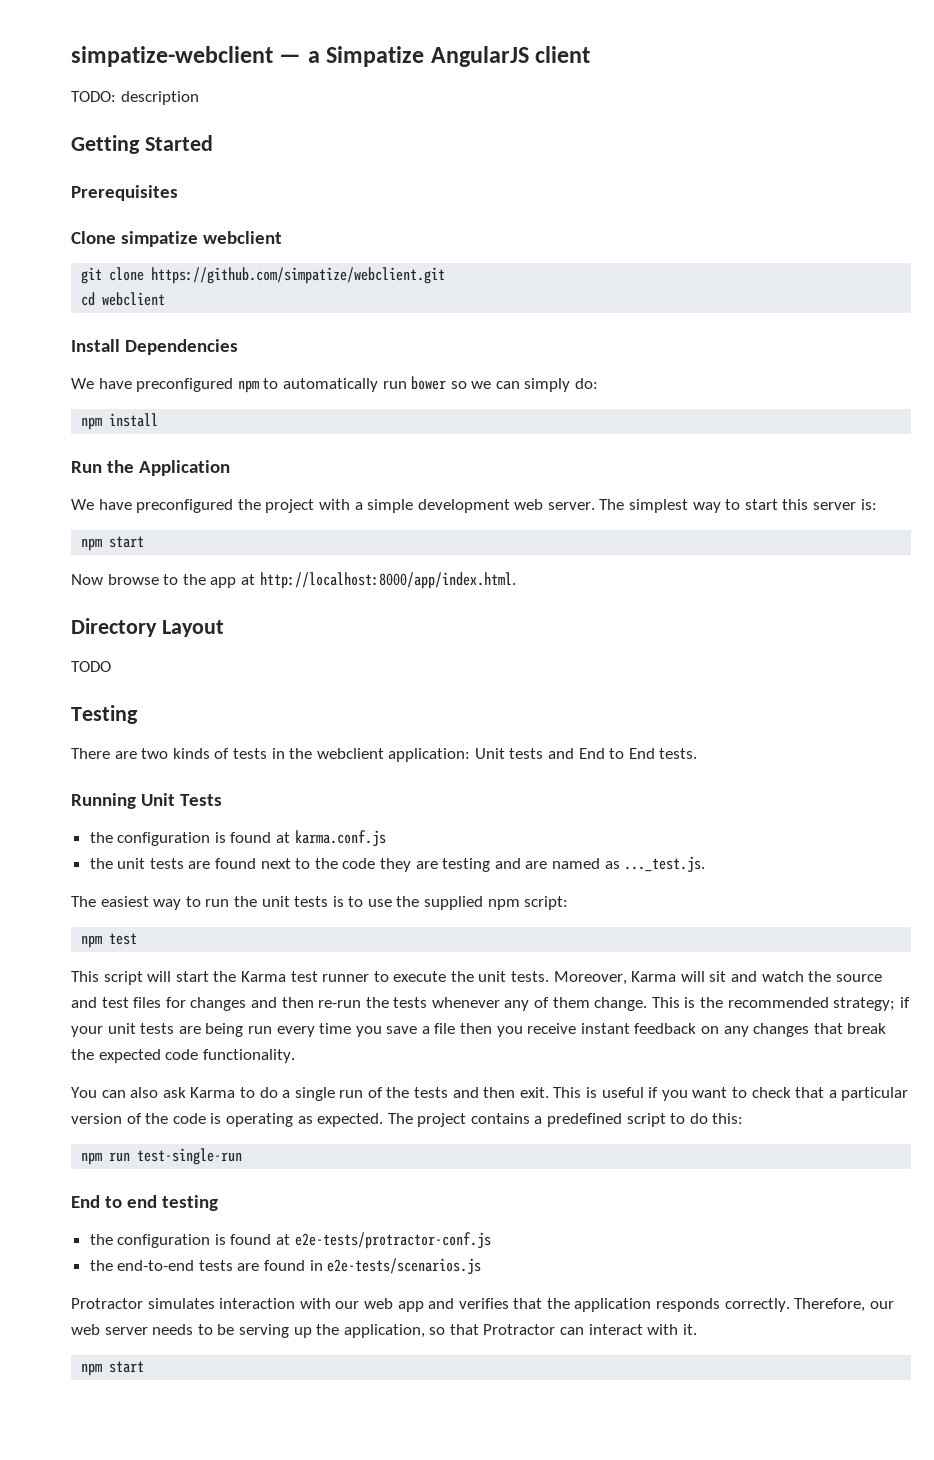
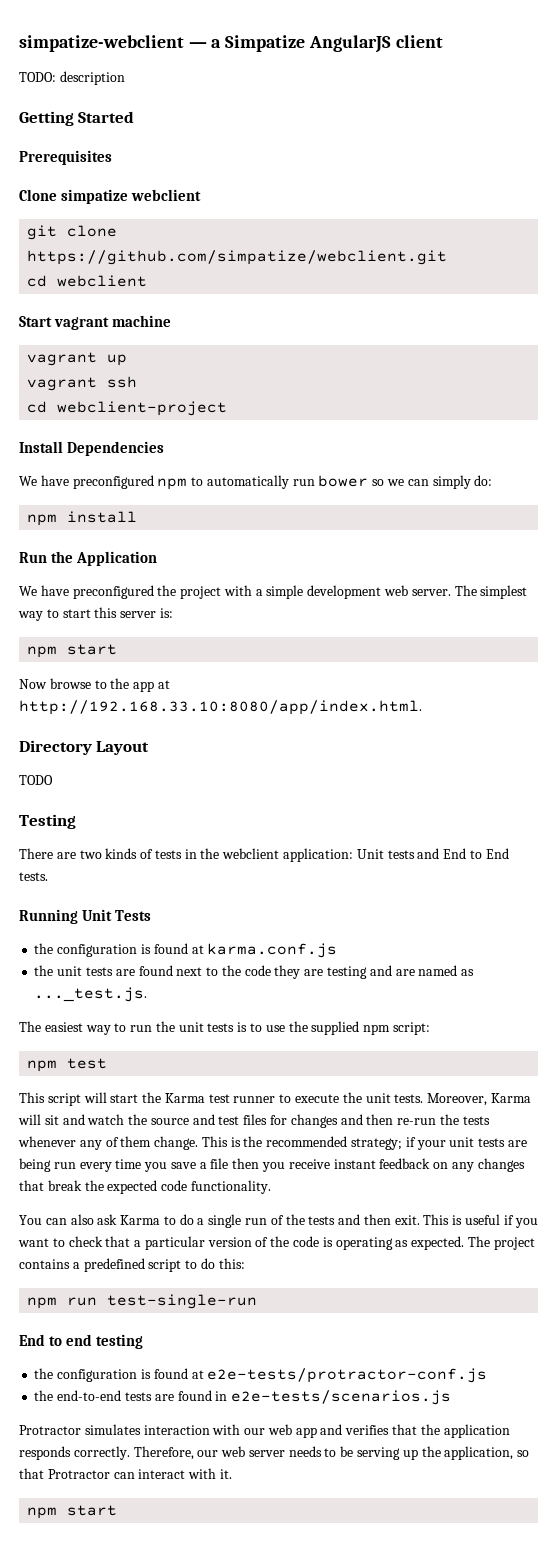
+ Start vagrant machine
+ vagrant up
+ vagrant ssh
+ cd webclient-project
- Now browse to the app at http://localhost:8000/app/index.html.
+ Now browse to the app at http://192.168.33.10:8080/app/index.html.

